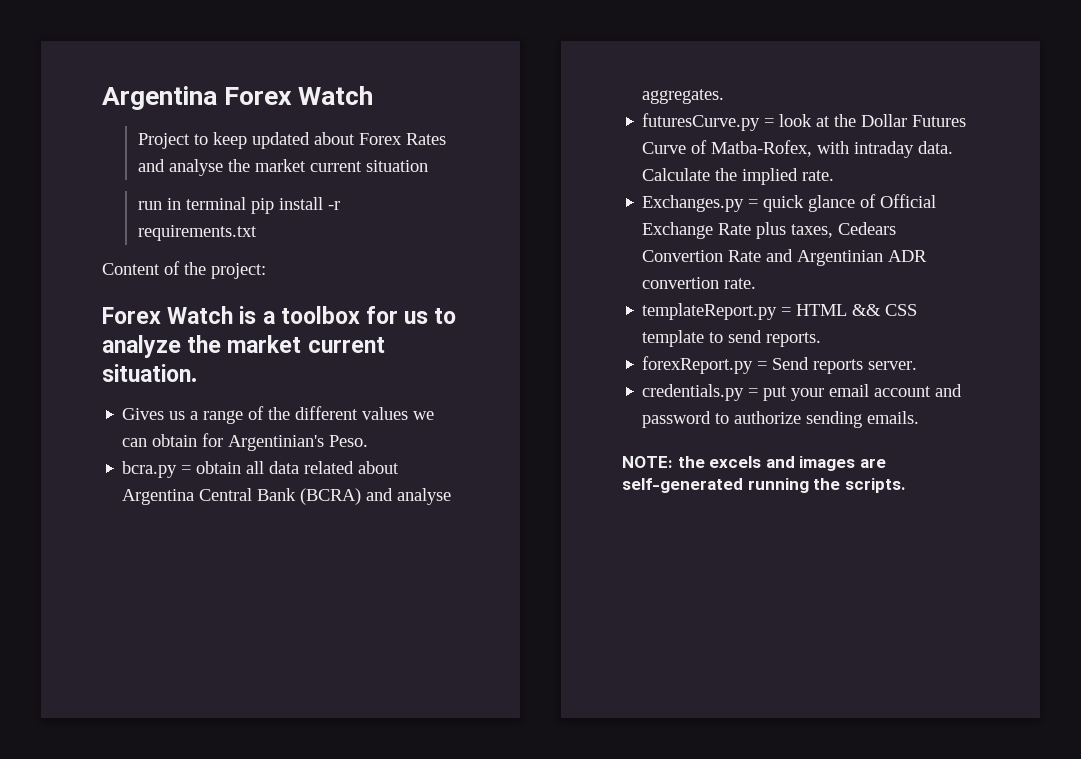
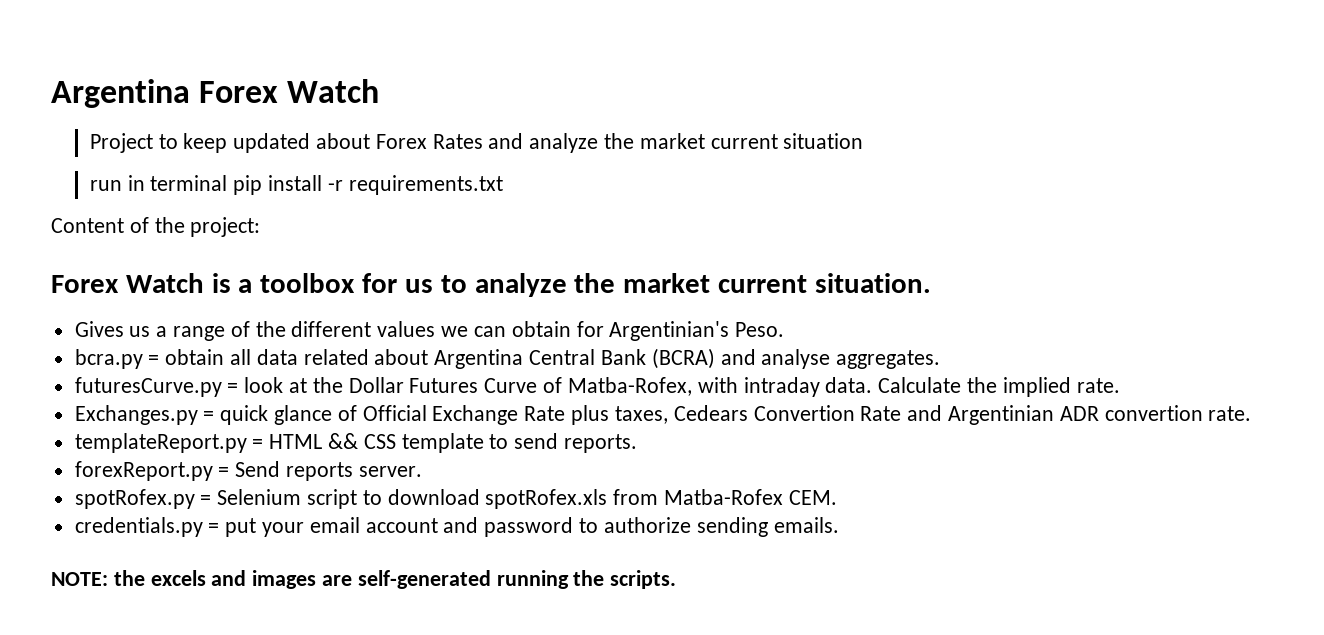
- Project to keep updated about Forex Rates and analyse the market current situation
+ Project to keep updated about Forex Rates and analyze the market current situation
+ spotRofex.py = Selenium script to download spotRofex.xls from Matba-Rofex CEM.

